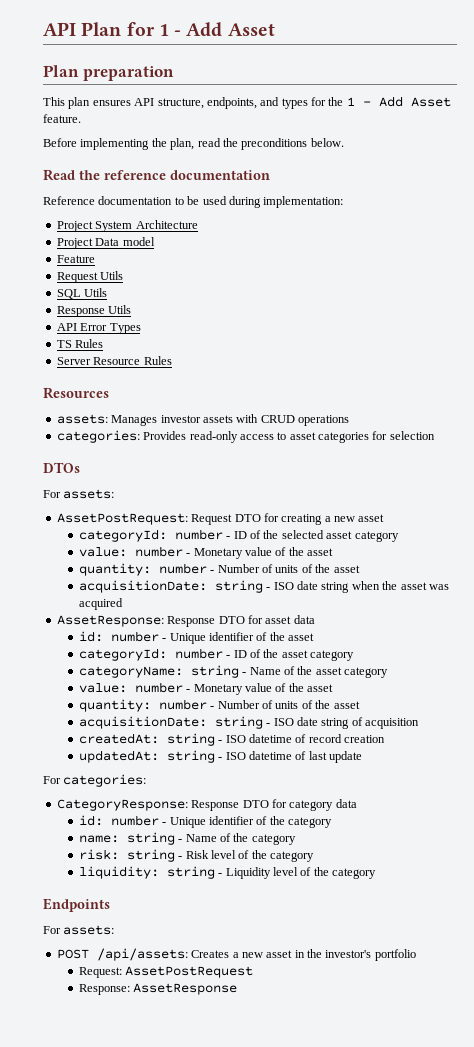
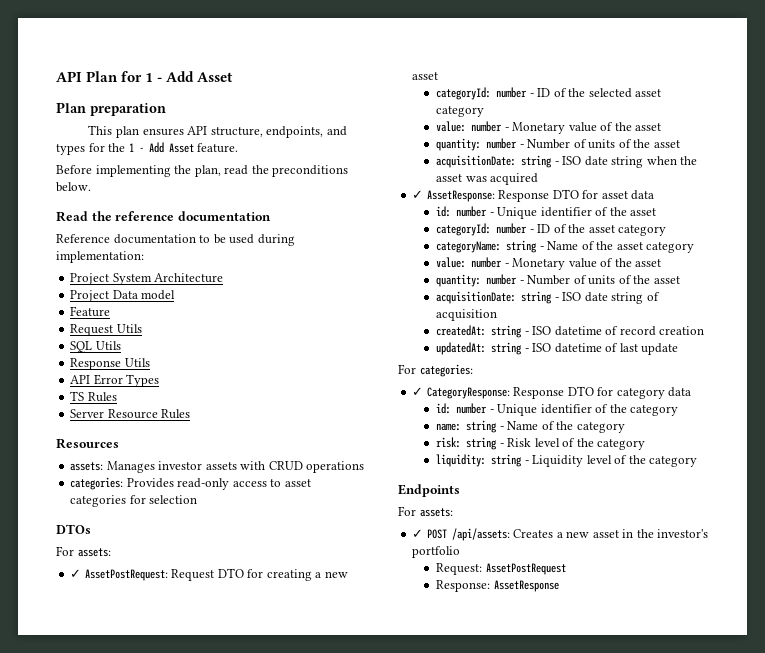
- AssetPostRequest: Request DTO for creating a new asset
+ ✓ AssetPostRequest: Request DTO for creating a new asset
- AssetResponse: Response DTO for asset data
+ ✓ AssetResponse: Response DTO for asset data
- CategoryResponse: Response DTO for category data
+ ✓ CategoryResponse: Response DTO for category data
- POST /api/assets: Creates a new asset in the investor's portfolio
+ ✓ POST /api/assets: Creates a new asset in the investor's portfolio

